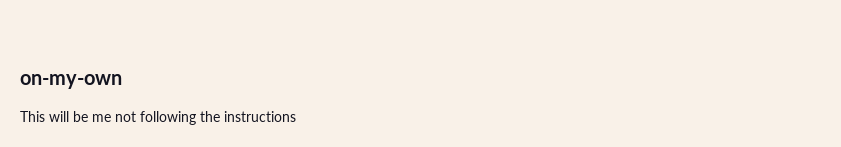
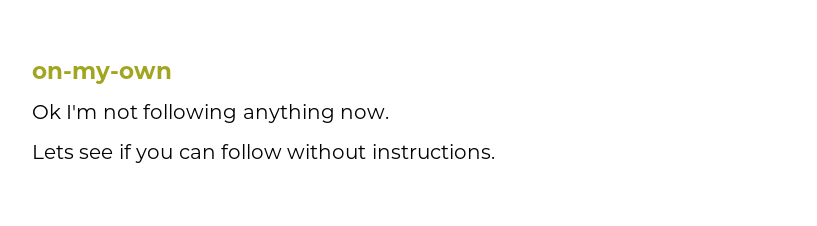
- This will be me not following the instructions
+ Ok I'm not following anything now.
+ Lets see if you can follow without instructions.

